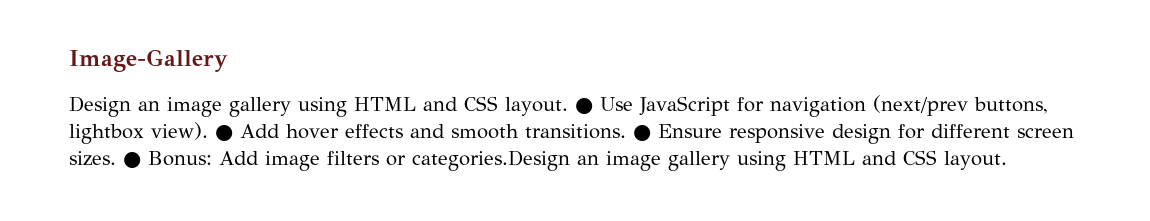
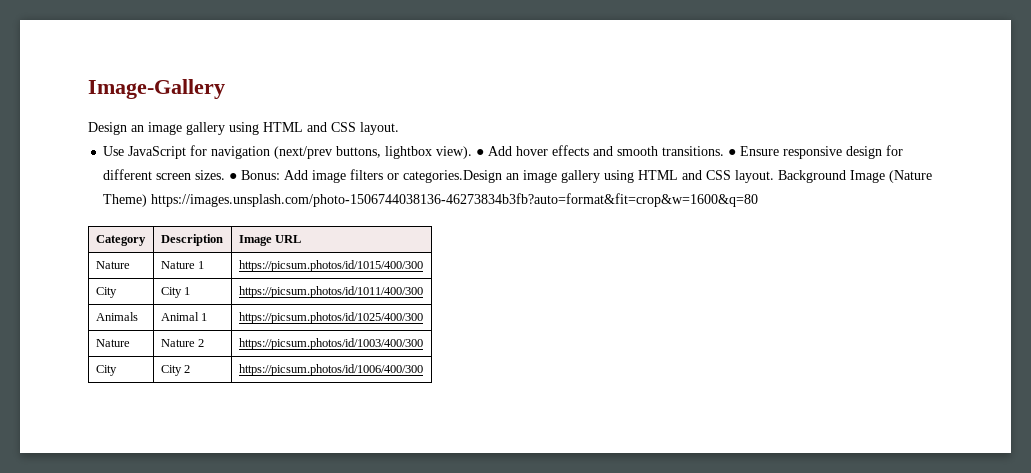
- Design an image gallery using HTML and CSS layout. ● Use JavaScript for navigation (next/prev buttons, lightbox view).
+ Design an image gallery using HTML and CSS layout.
+ Use JavaScript for navigation (next/prev buttons, lightbox view).
+ Background Image (Nature Theme) https://images.unsplash.com/photo-1506744038136-46273834b3fb?auto=format&fit=crop&w=1600&q=80
+ Category | Description | Image URL
+ Nature | Nature 1 | https://picsum.photos/id/1015/400/300
+ City | City 1 | https://picsum.photos/id/1011/400/300
+ Animals | Animal 1 | https://picsum.photos/id/1025/400/300
+ Nature | Nature 2 | https://picsum.photos/id/1003/400/300
+ City | City 2 | https://picsum.photos/id/1006/400/300

